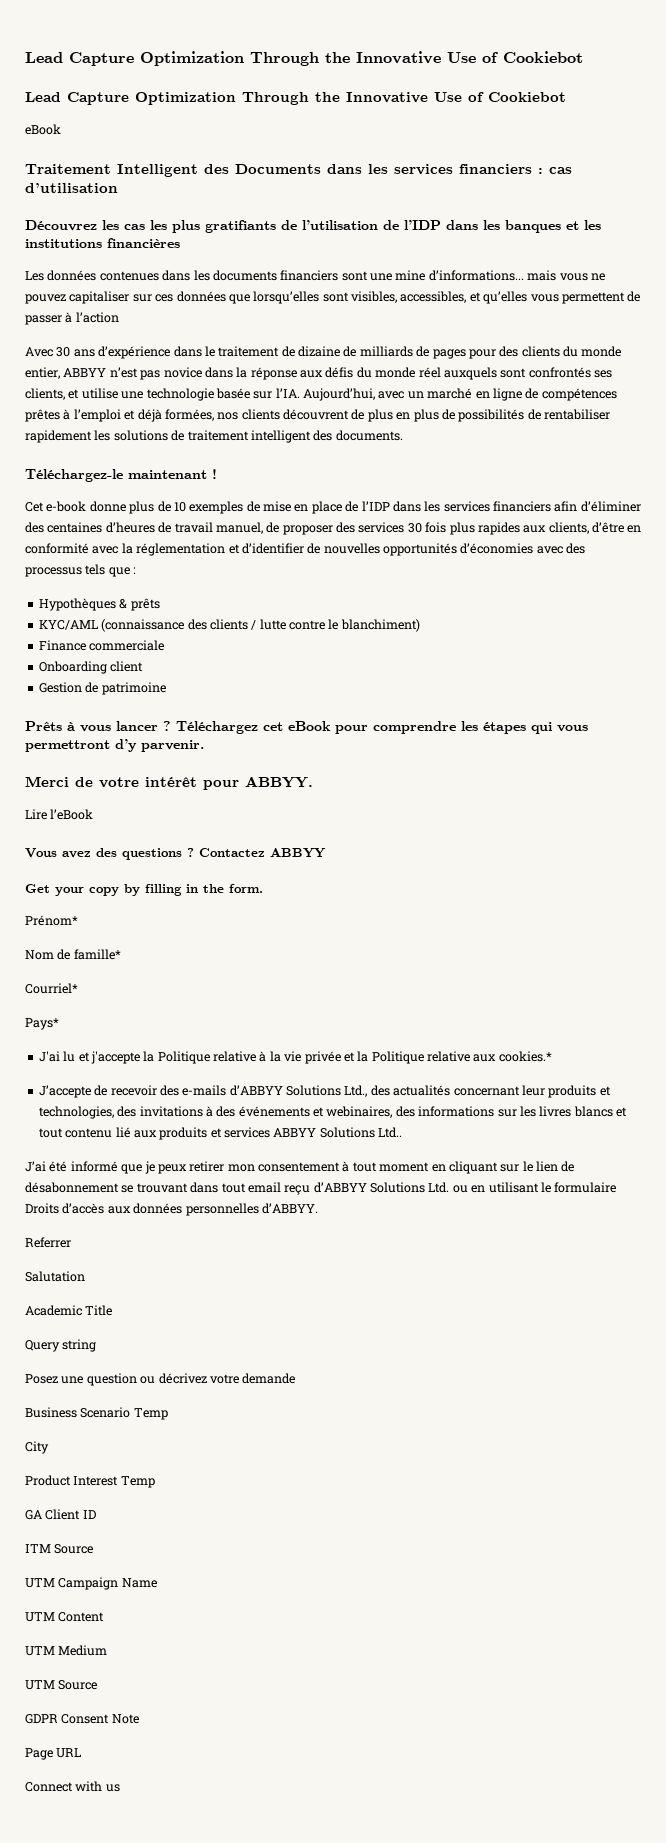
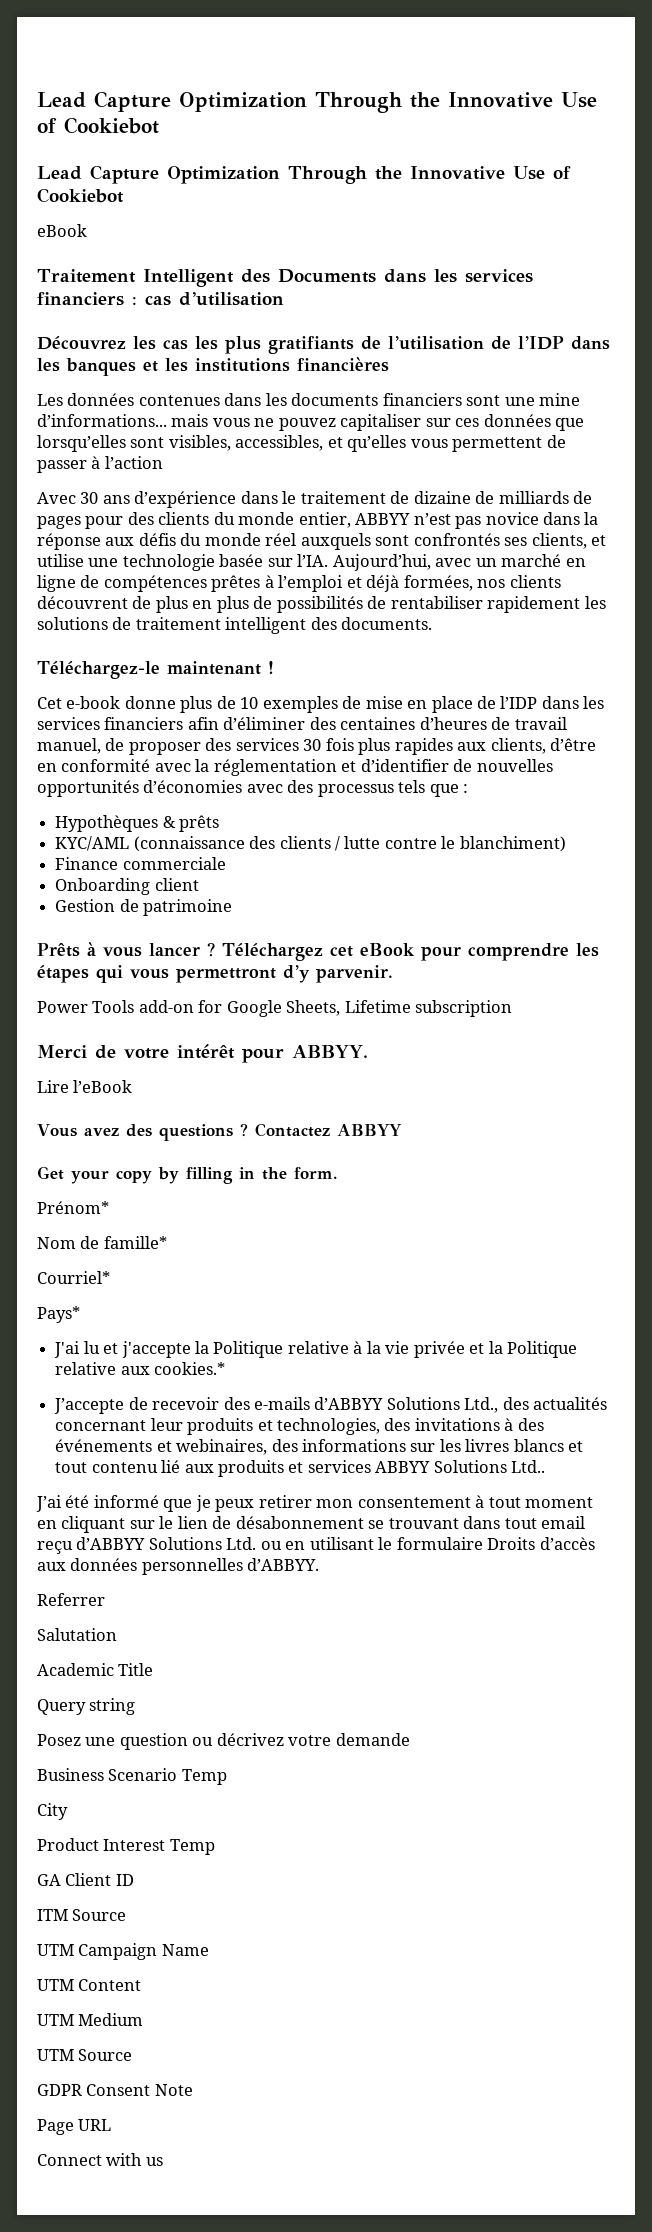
+ Power Tools add-on for Google Sheets, Lifetime subscription

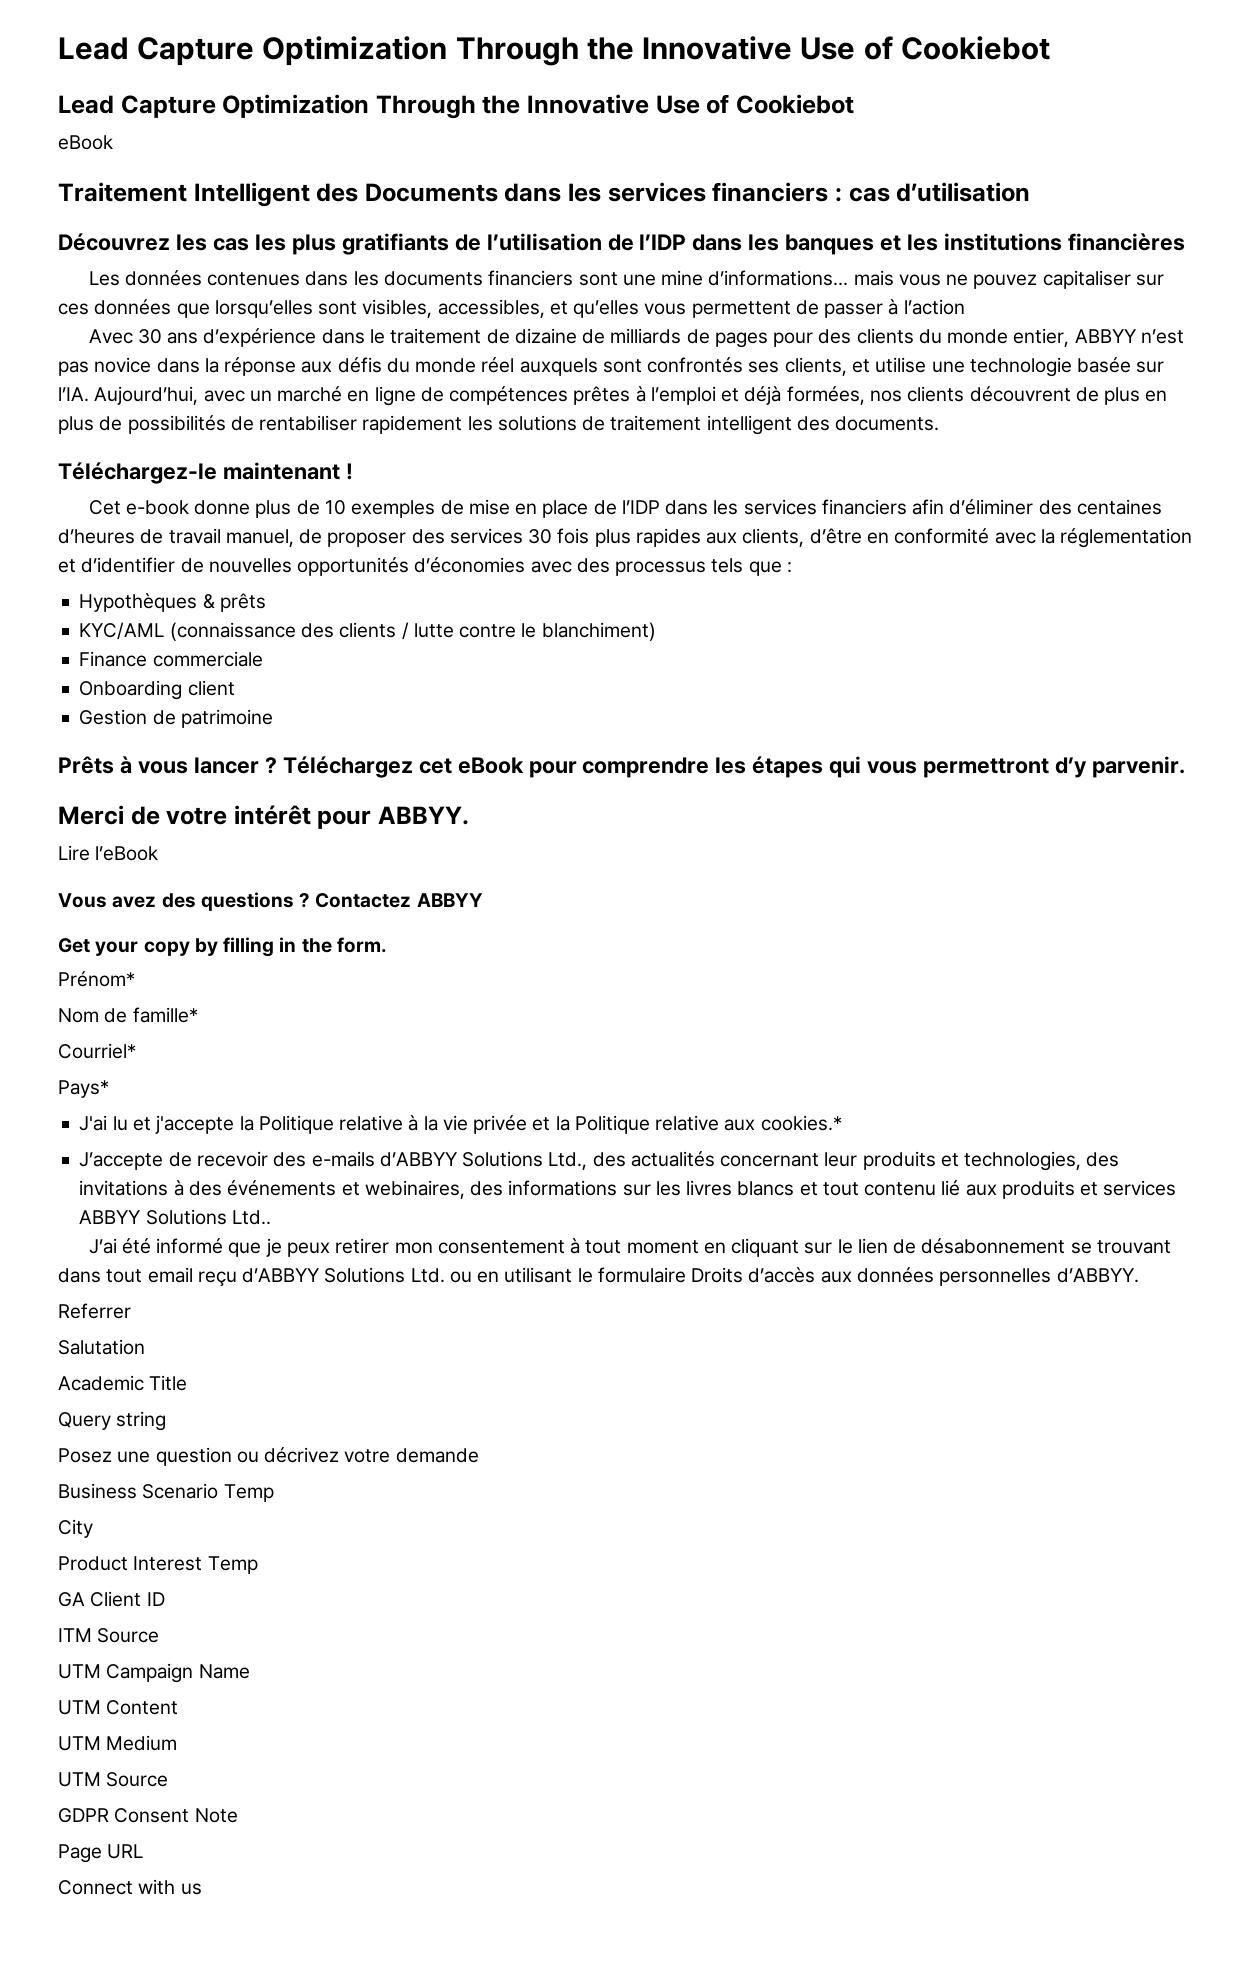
- Power Tools add-on for Google Sheets, Lifetime subscription

